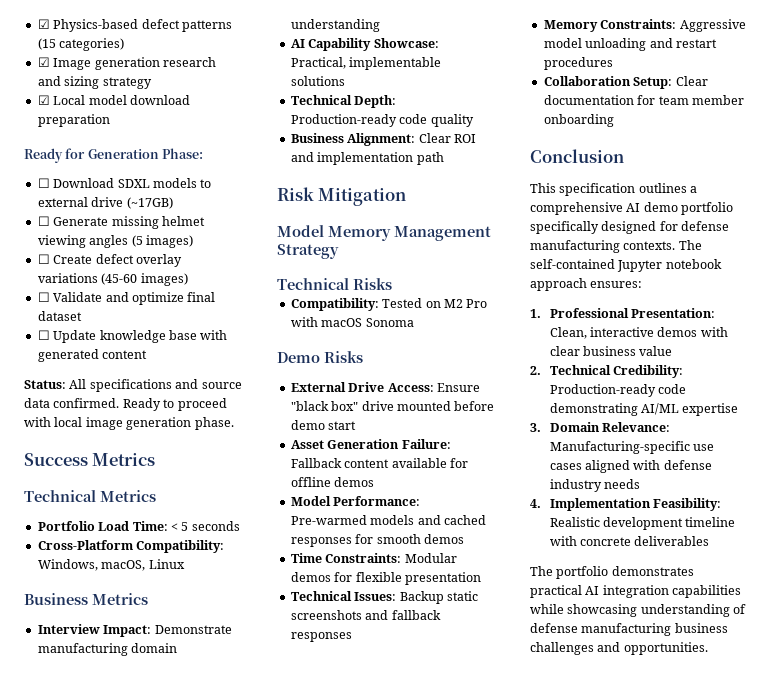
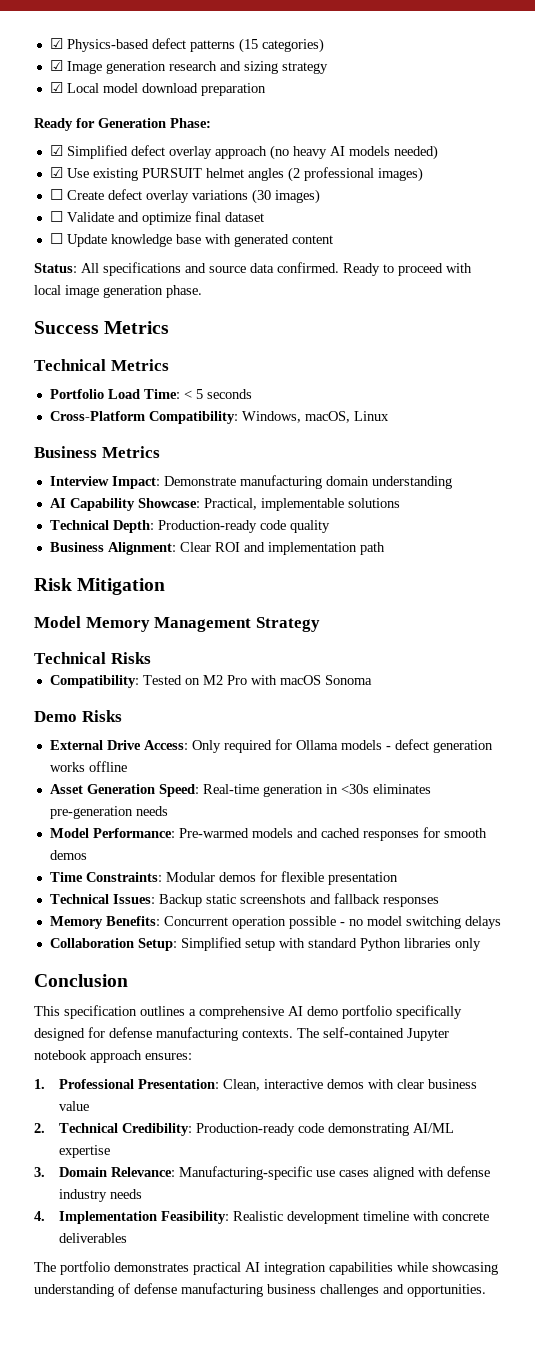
- ☐ Download SDXL models to external drive (~17GB)
- ☐ Generate missing helmet viewing angles (5 images)
+ ☑ Simplified defect overlay approach (no heavy AI models needed)
+ ☑ Use existing PURSUIT helmet angles (2 professional images)
- ☐ Create defect overlay variations (45-60 images)
+ ☐ Create defect overlay variations (30 images)
- External Drive Access: Ensure "black box" drive mounted before demo start
- Asset Generation Failure: Fallback content available for offline demos
+ External Drive Access: Only required for Ollama models - defect generation works offline
+ Asset Generation Speed: Real-time generation in <30s eliminates pre-generation needs
- Memory Constraints: Aggressive model unloading and restart procedures
- Collaboration Setup: Clear documentation for team member onboarding
+ Memory Benefits: Concurrent operation possible - no model switching delays
+ Collaboration Setup: Simplified setup with standard Python libraries only

